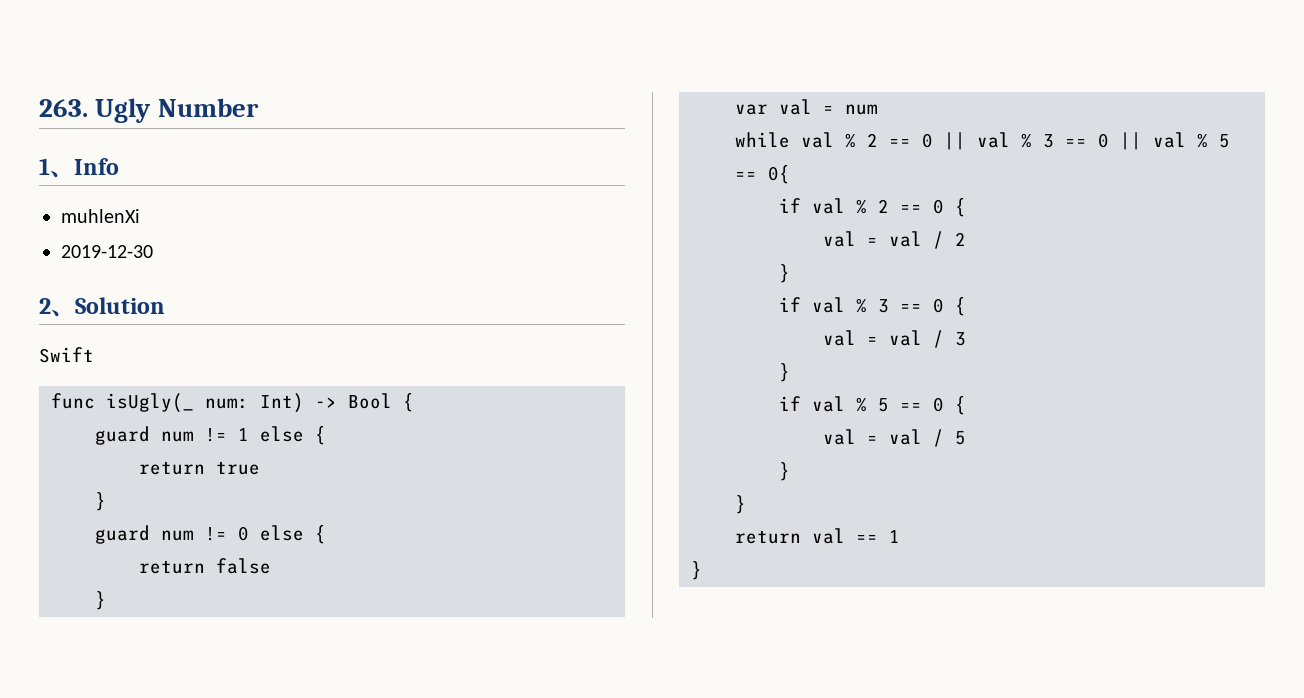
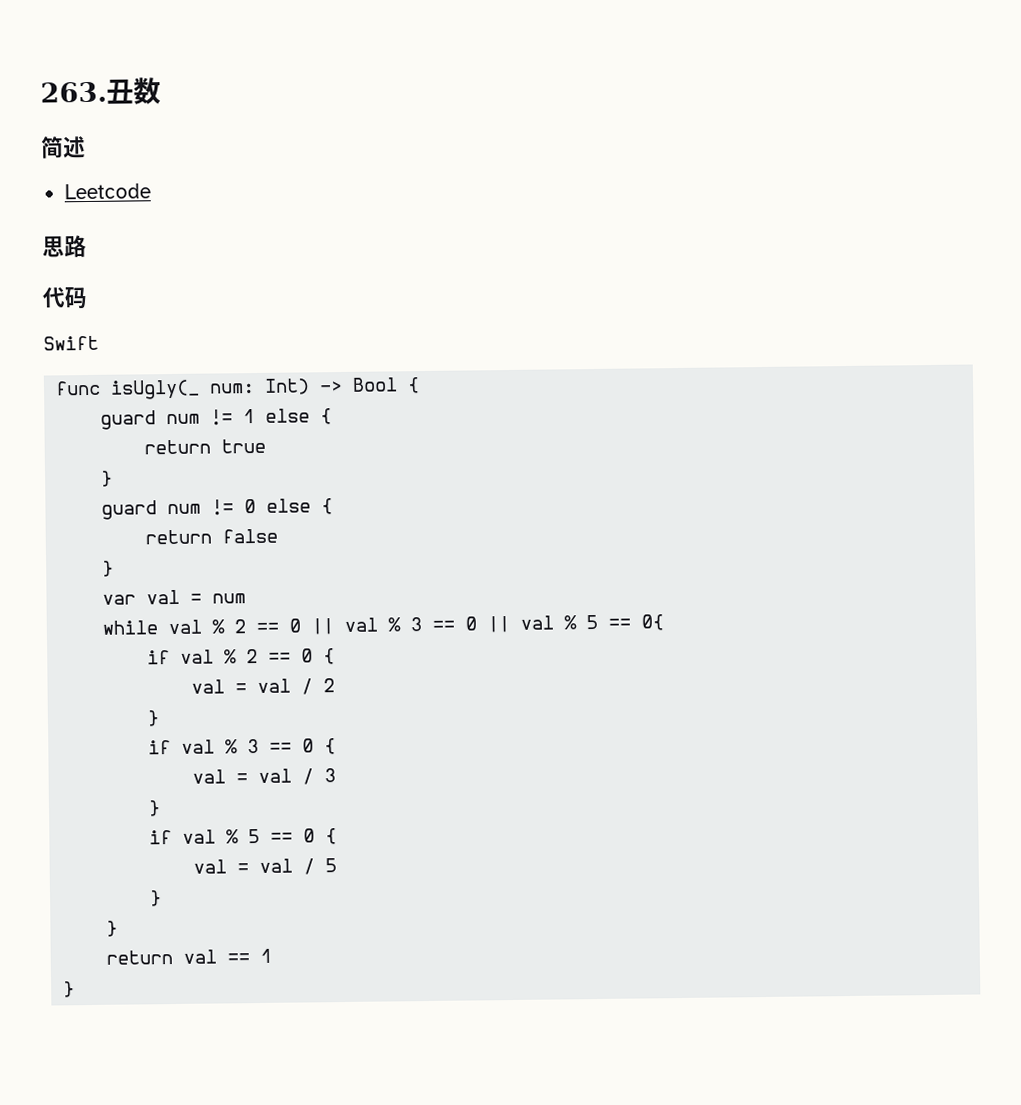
- 263. Ugly Number
- 1、Info
- muhlenXi
- 2019-12-30
- 2、Solution
+ 263.丑数
+ 简述
+ Leetcode
+ 思路
+ 代码

